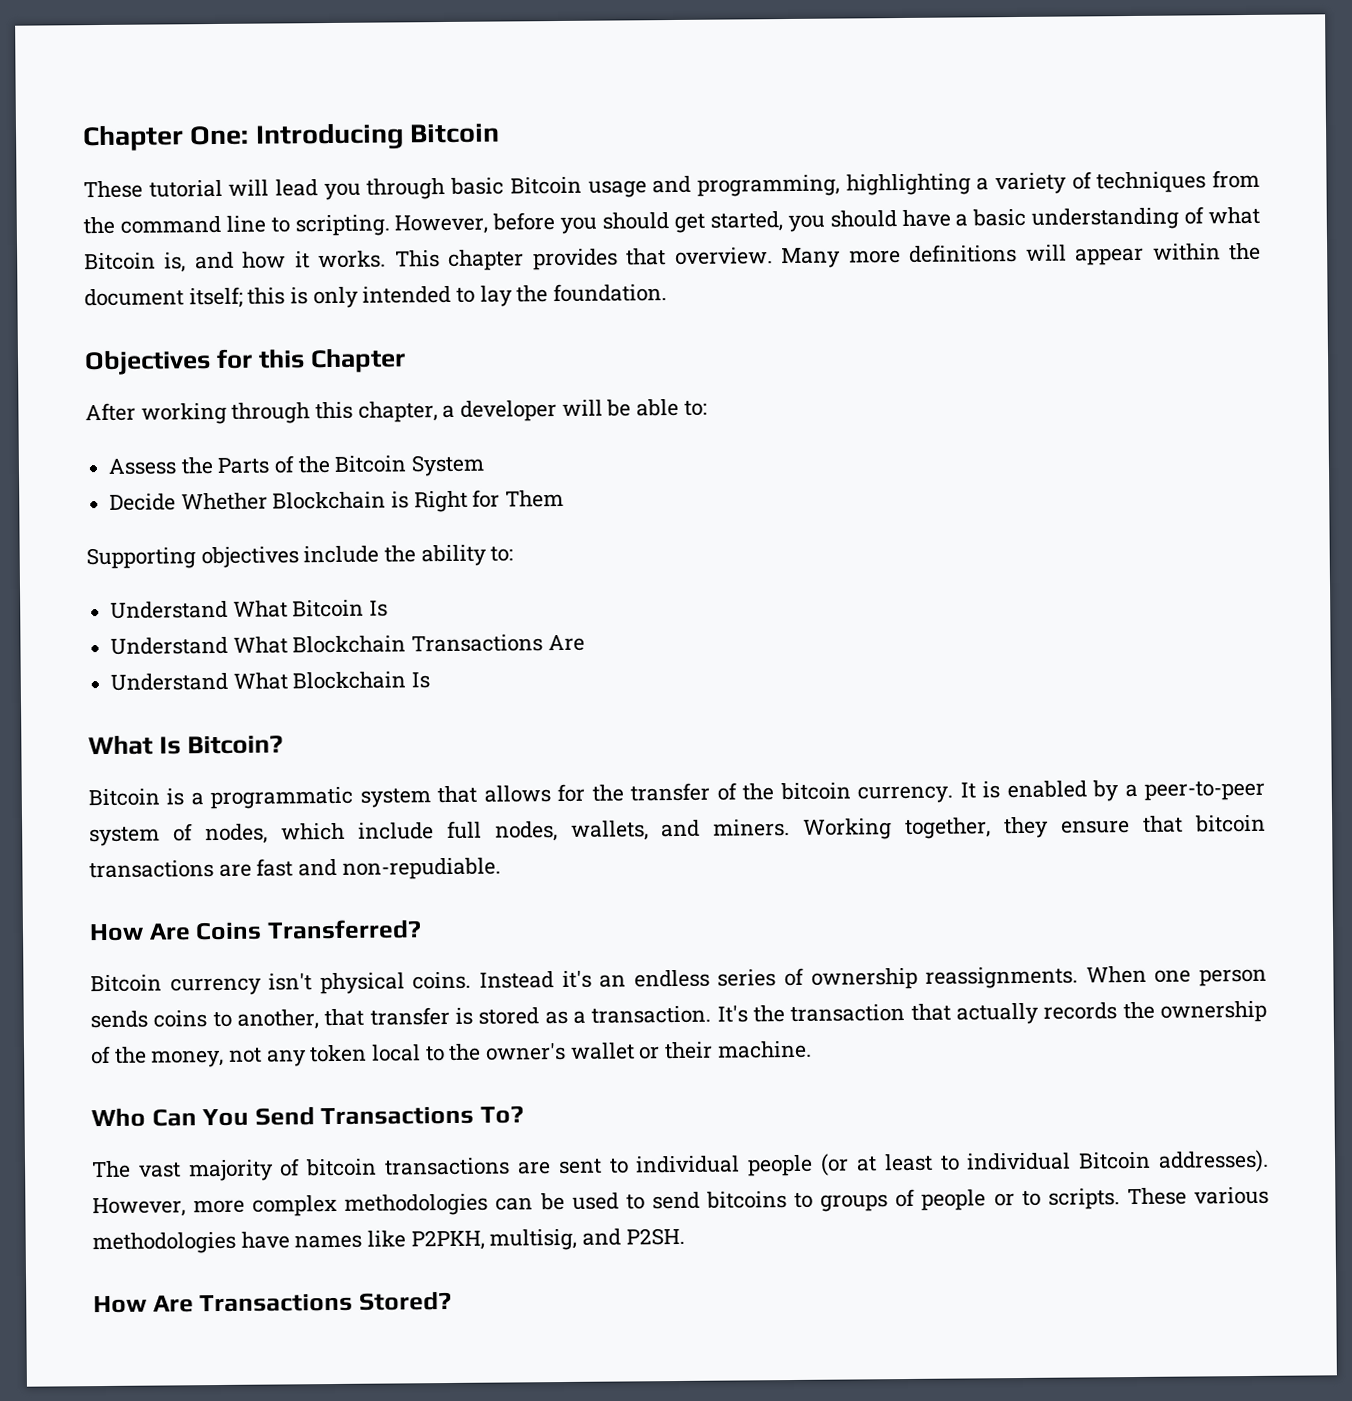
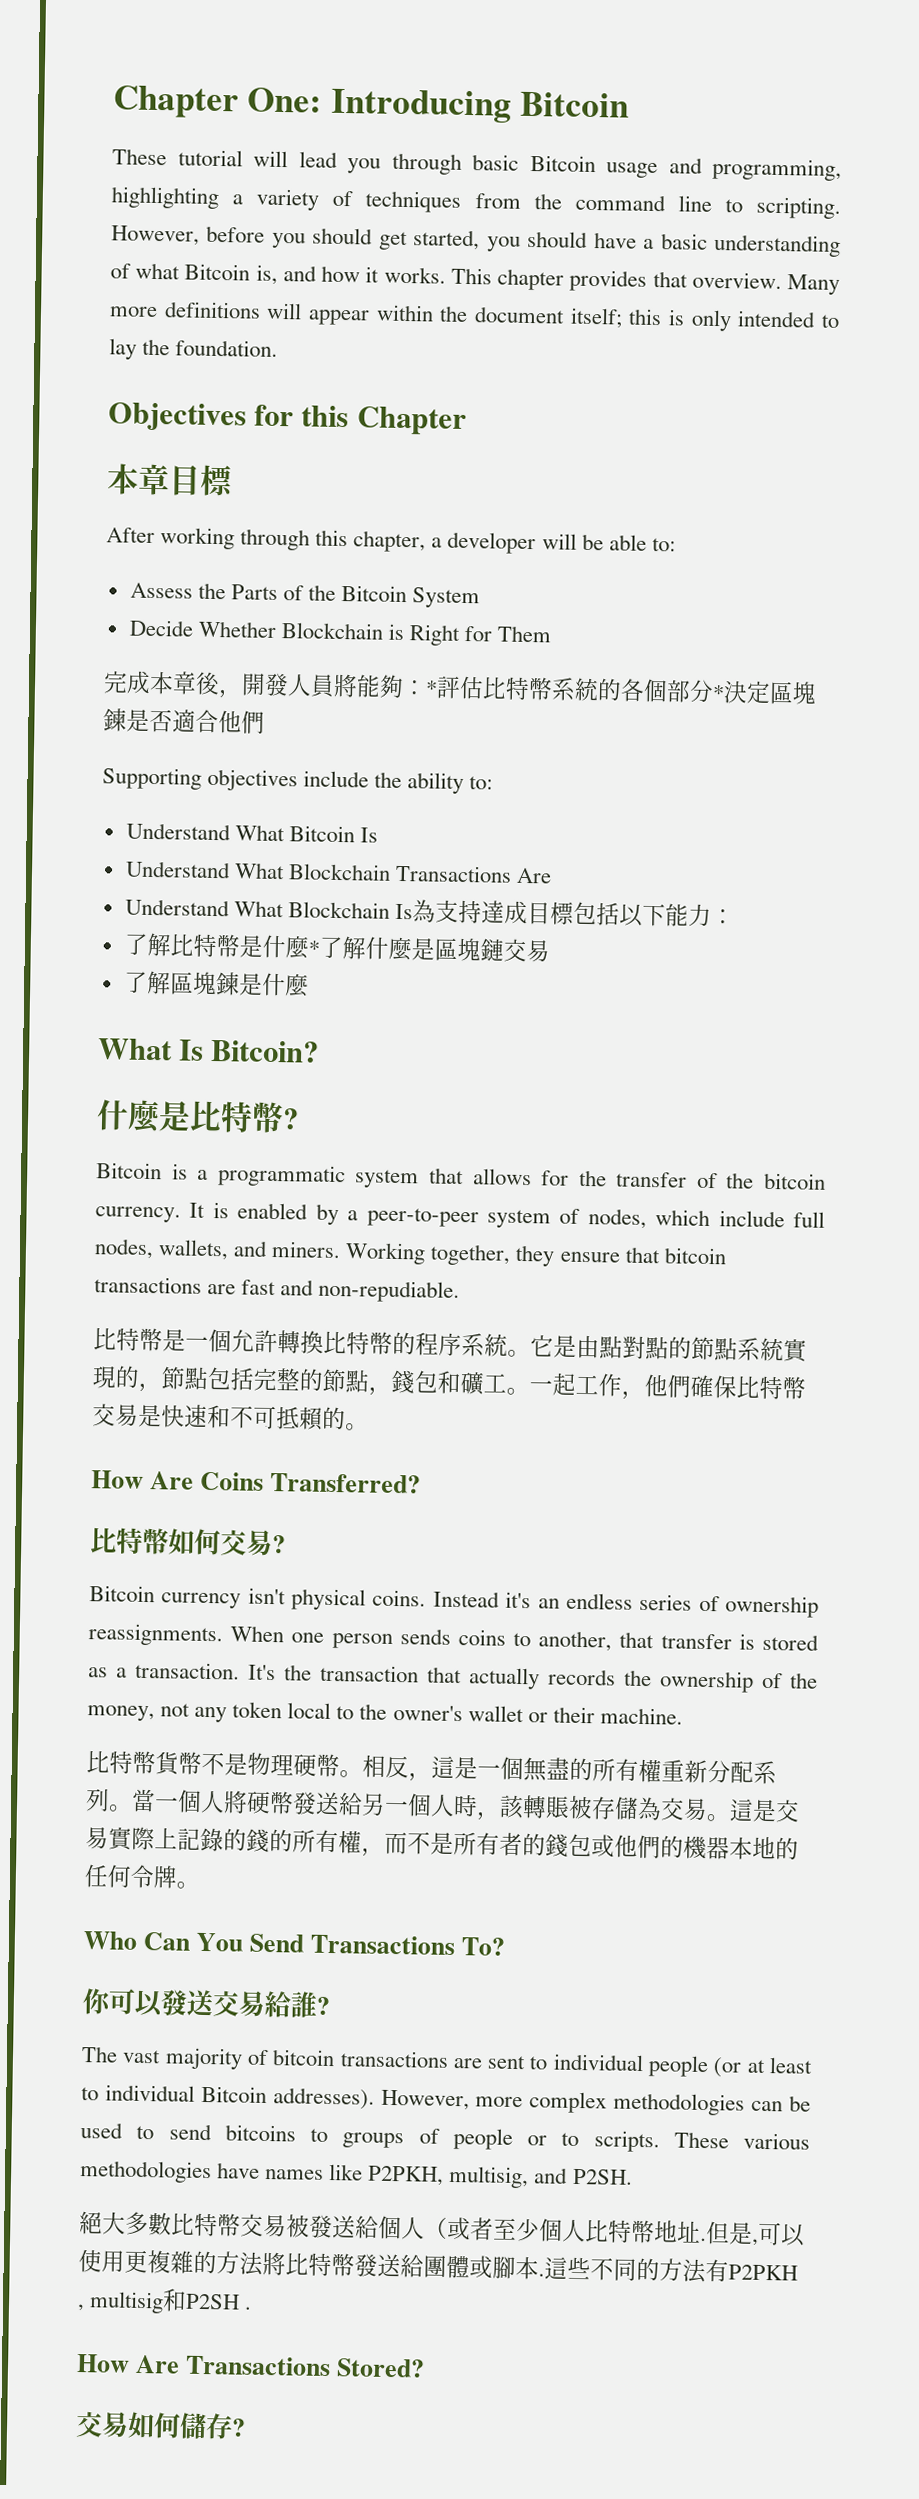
+ 本章目標
+ 完成本章後，開發人員將能夠：*評估比特幣系統的各個部分*決定區塊鍊是否適合他們
- Understand What Blockchain Is
+ Understand What Blockchain Is為支持達成目標包括以下能力：
+ 了解比特幣是什麼*了解什麼是區塊鏈交易
+ 了解區塊鍊是什麼
+ 什麼是比特幣?
+ 比特幣是一個允許轉換比特幣的程序系統。它是由點對點的節點系統實現的，節點包括完整的節點，錢包和礦工。一起工作，他們確保比特幣交易是快速和不可抵賴的。
+ 比特幣如何交易?
+ 比特幣貨幣不是物理硬幣。相反，這是一個無盡的所有權重新分配系列。當一個人將硬幣發送給另一個人時，該轉賬被存儲為交易。這是交易實際上記錄的錢的所有權，而不是所有者的錢包或他們的機器本地的任何令牌。
+ 你可以發送交易給誰?
+ 絕大多數比特幣交易被發送給個人（或者至少個人比特幣地址.但是,可以使用更複雜的方法將比特幣發送給團體或腳本.這些不同的方法有P2PKH , multisig和P2SH .
+ 交易如何儲存?

